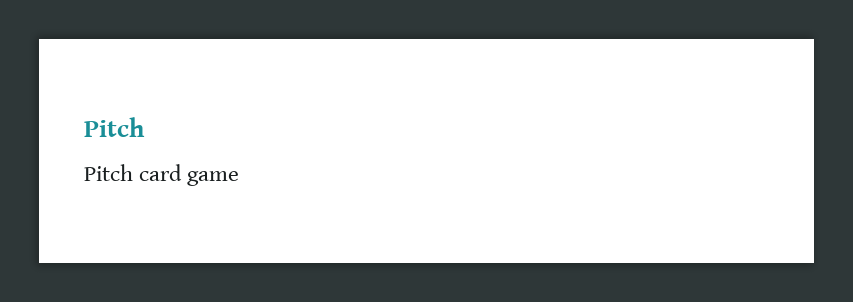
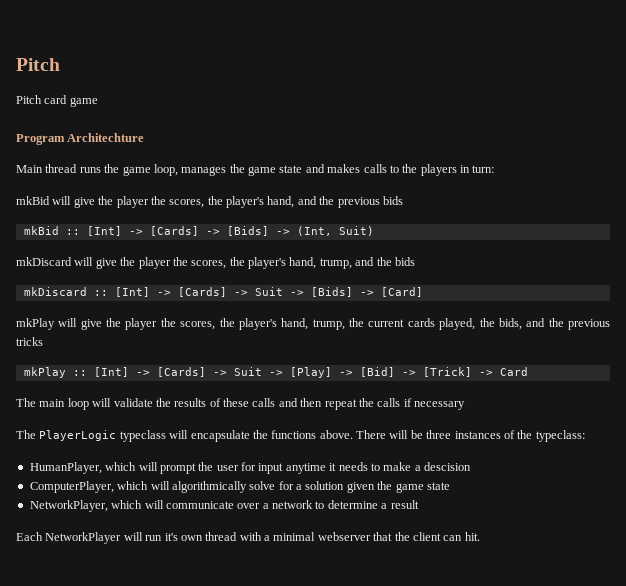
+ Program Architechture
+ Main thread runs the game loop, manages the game state and makes calls to the players in turn:
+ mkBid will give the player the scores, the player's hand, and the previous bids
+ mkBid :: [Int] -> [Cards] -> [Bids] -> (Int, Suit)
+ mkDiscard will give the player the scores, the player's hand, trump, and the bids
+ mkDiscard :: [Int] -> [Cards] -> Suit -> [Bids] -> [Card]
+ mkPlay will give the player the scores, the player's hand, trump, the current cards played, the bids, and the previous tricks
+ mkPlay :: [Int] -> [Cards] -> Suit -> [Play] -> [Bid] -> [Trick] -> Card
+ The main loop will validate the results of these calls and then repeat the calls if necessary
+ The PlayerLogic typeclass will encapsulate the functions above. There will be three instances of the typeclass:
+ HumanPlayer, which will prompt the user for input anytime it needs to make a descision
+ ComputerPlayer, which will algorithmically solve for a solution given the game state
+ NetworkPlayer, which will communicate over a network to determine a result
+ Each NetworkPlayer will run it's own thread with a minimal webserver that the client can hit.

